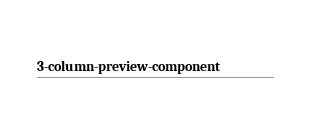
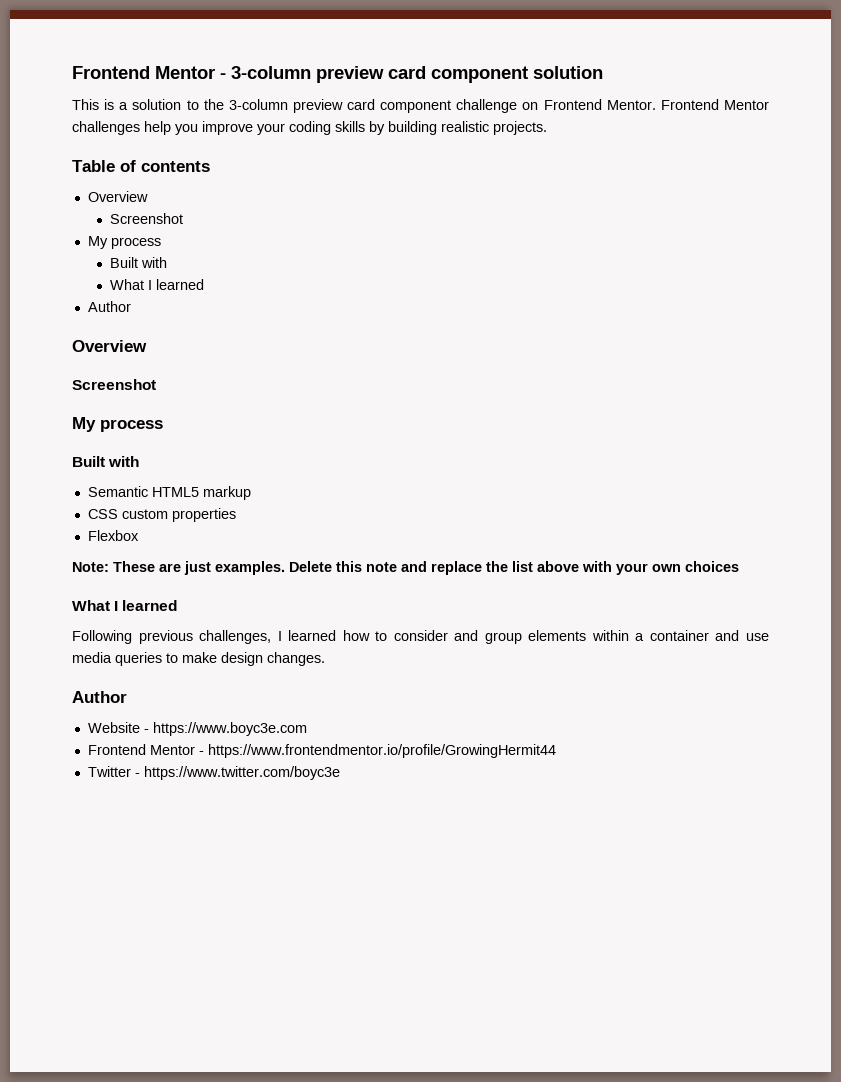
- 3-column-preview-component
+ Frontend Mentor - 3-column preview card component solution
+ This is a solution to the 3-column preview card component challenge on Frontend Mentor. Frontend Mentor challenges help you improve your coding skills by building realistic projects.
+ Table of contents
+ Overview
+ Screenshot
+ My process
+ Built with
+ What I learned
+ Author
+ Overview
+ Screenshot
+ My process
+ Built with
+ Semantic HTML5 markup
+ CSS custom properties
+ Flexbox
+ Note: These are just examples. Delete this note and replace the list above with your own choices
+ What I learned
+ Following previous challenges, I learned how to consider and group elements within a container and use media queries to make design changes.
+ Author
+ Website - https://www.boyc3e.com
+ Frontend Mentor - https://www.frontendmentor.io/profile/GrowingHermit44
+ Twitter - https://www.twitter.com/boyc3e

